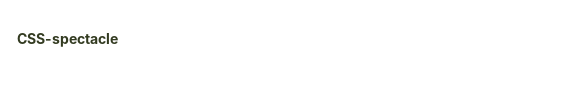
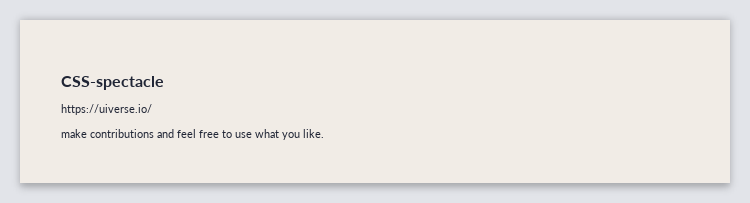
+ https://uiverse.io/
+ make contributions and feel free to use what you like.

